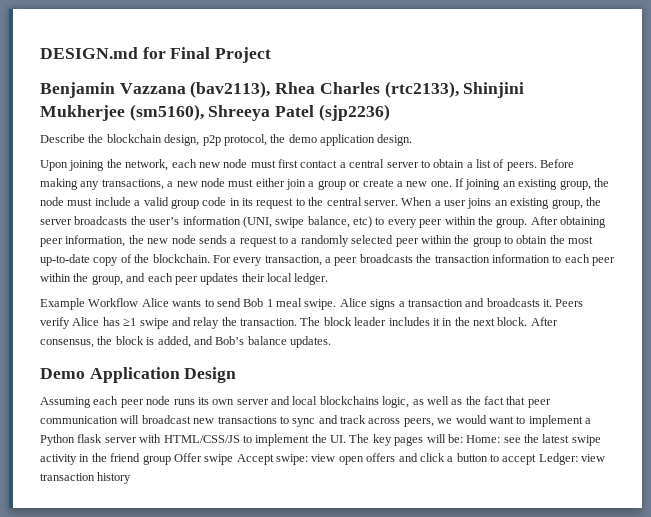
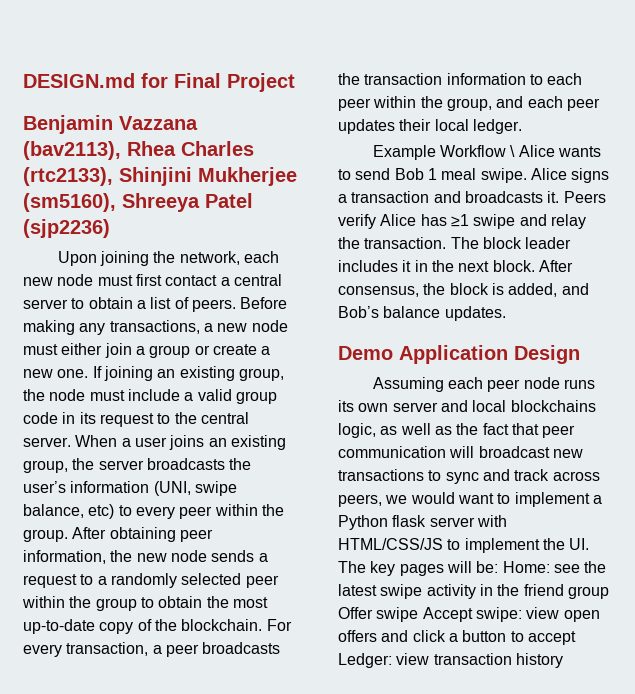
- Describe the blockchain design, p2p protocol, the demo application design.
- Example Workflow Alice wants to send Bob 1 meal swipe.
+ Example Workflow \ Alice wants to send Bob 1 meal swipe.

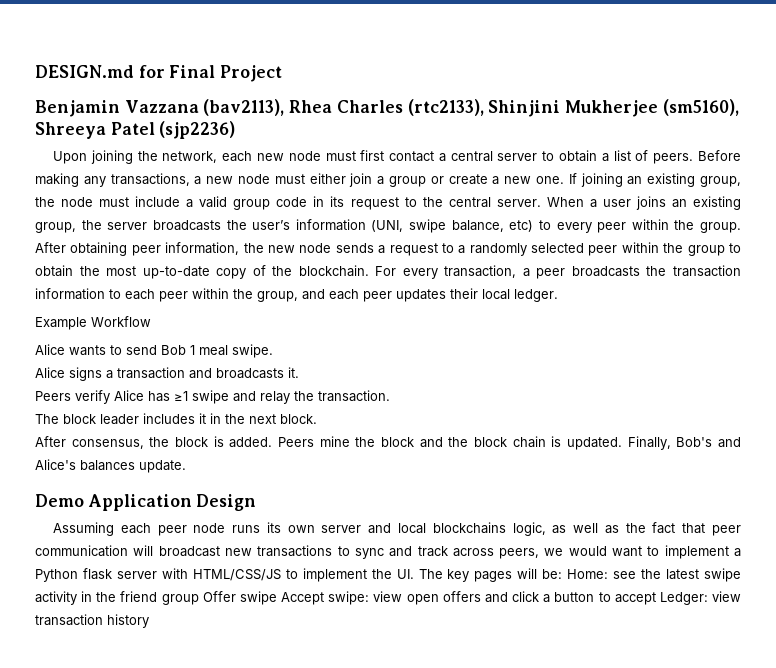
- Example Workflow \ Alice wants to send Bob 1 meal swipe. Alice signs a transaction and broadcasts it. Peers verify Alice has ≥1 swipe and relay the transaction. The block leader includes it in the next block. After consensus, the block is added, and Bob’s balance updates.
+ Example Workflow
+ Alice wants to send Bob 1 meal swipe.
+ Alice signs a transaction and broadcasts it.
+ Peers verify Alice has ≥1 swipe and relay the transaction.
+ The block leader includes it in the next block.
+ After consensus, the block is added. Peers mine the block and the block chain is updated. Finally, Bob's and Alice's balances update.

